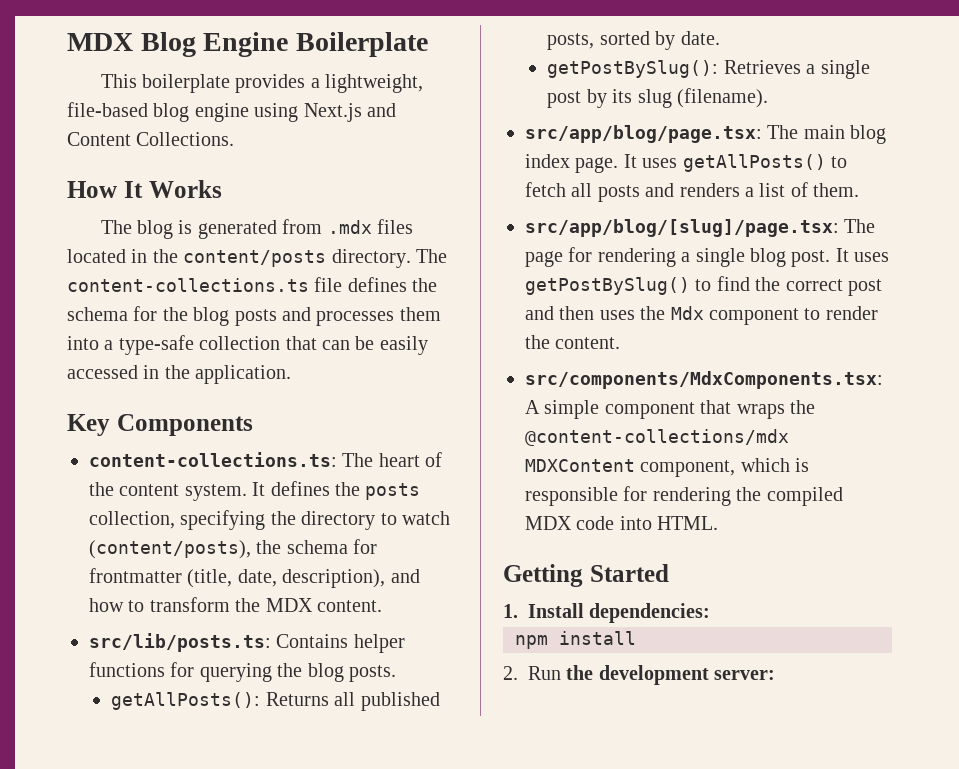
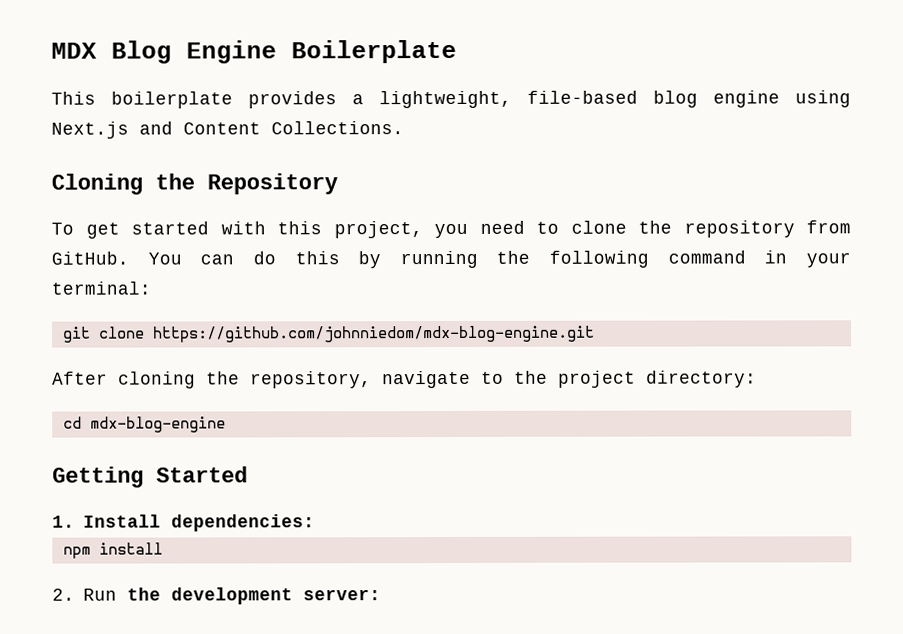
- How It Works
- The blog is generated from .mdx files located in the content/posts directory. The content-collections.ts file defines the schema for the blog posts and processes them into a type-safe collection that can be easily accessed in the application.
- Key Components
- content-collections.ts: The heart of the content system. It defines the posts collection, specifying the directory to watch (content/posts), the schema for frontmatter (title, date, description), and how to transform the MDX content.
- src/lib/posts.ts: Contains helper functions for querying the blog posts.
- getAllPosts(): Returns all published posts, sorted by date.
- getPostBySlug(): Retrieves a single post by its slug (filename).
- src/app/blog/page.tsx: The main blog index page. It uses getAllPosts() to fetch all posts and renders a list of them.
- src/app/blog/[slug]/page.tsx: The page for rendering a single blog post. It uses getPostBySlug() to find the correct post and then uses the Mdx component to render the content.
- src/components/MdxComponents.tsx: A simple component that wraps the @content-collections/mdx MDXContent component, which is responsible for rendering the compiled MDX code into HTML.
+ Cloning the Repository
+ To get started with this project, you need to clone the repository from GitHub. You can do this by running the following command in your terminal:
+ git clone https://github.com/johnniedom/mdx-blog-engine.git
+ After cloning the repository, navigate to the project directory:
+ cd mdx-blog-engine

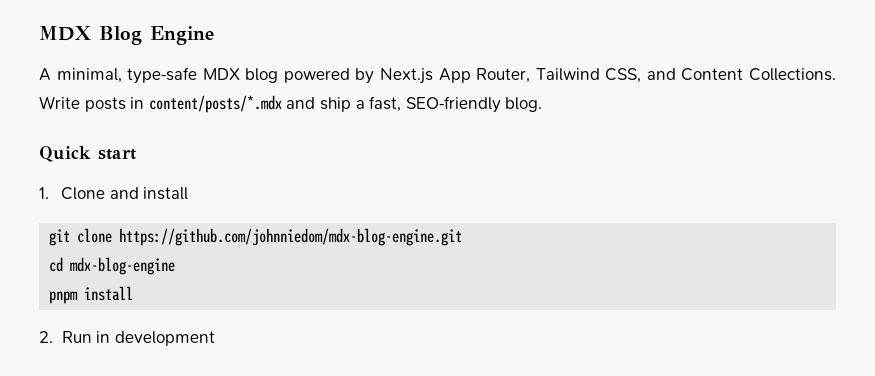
- MDX Blog Engine Boilerplate
- This boilerplate provides a lightweight, file-based blog engine using Next.js and Content Collections.
- Cloning the Repository
- To get started with this project, you need to clone the repository from GitHub. You can do this by running the following command in your terminal:
+ MDX Blog Engine
+ A minimal, type‑safe MDX blog powered by Next.js App Router, Tailwind CSS, and Content Collections. Write posts in content/posts/*.mdx and ship a fast, SEO‑friendly blog.
+ Quick start
+ 1. Clone and install
  git clone https://github.com/johnniedom/mdx-blog-engine.git
- After cloning the repository, navigate to the project directory:
  cd mdx-blog-engine
- Getting Started
- 1. Install dependencies:
- npm install
+ pnpm install
- 2. Run the development server:
+ 2. Run in development

